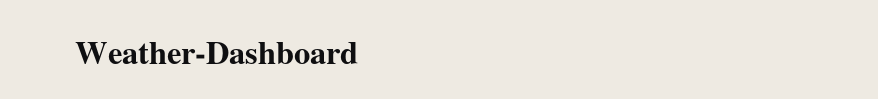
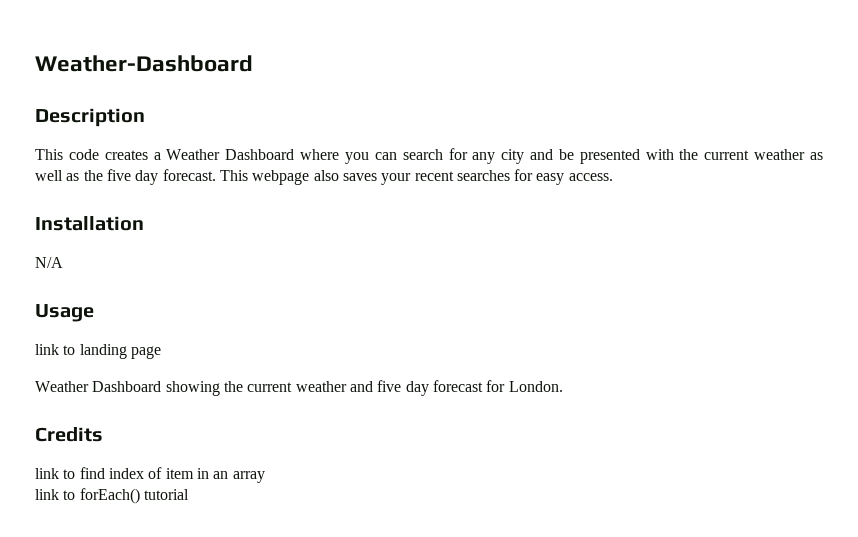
+ Description
+ This code creates a Weather Dashboard where you can search for any city and be presented with the current weather as well as the five day forecast. This webpage also saves your recent searches for easy access.
+ Installation
+ N/A
+ Usage
+ link to landing page
+ Weather Dashboard showing the current weather and five day forecast for London.
+ Credits
+ link to find index of item in an array
+ link to forEach() tutorial

